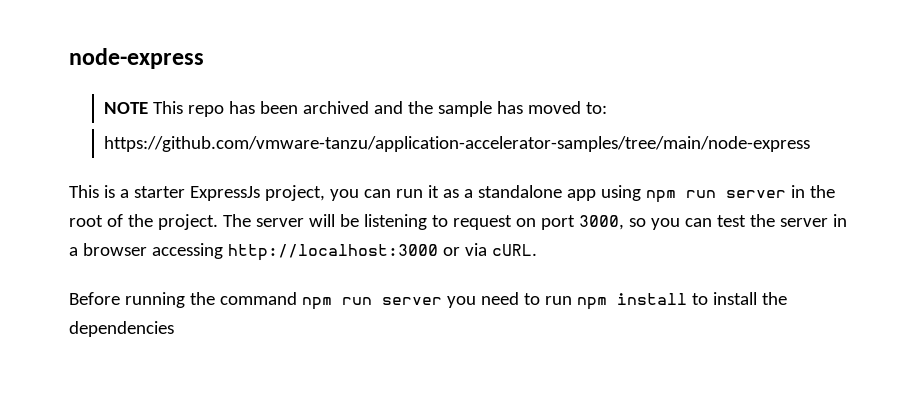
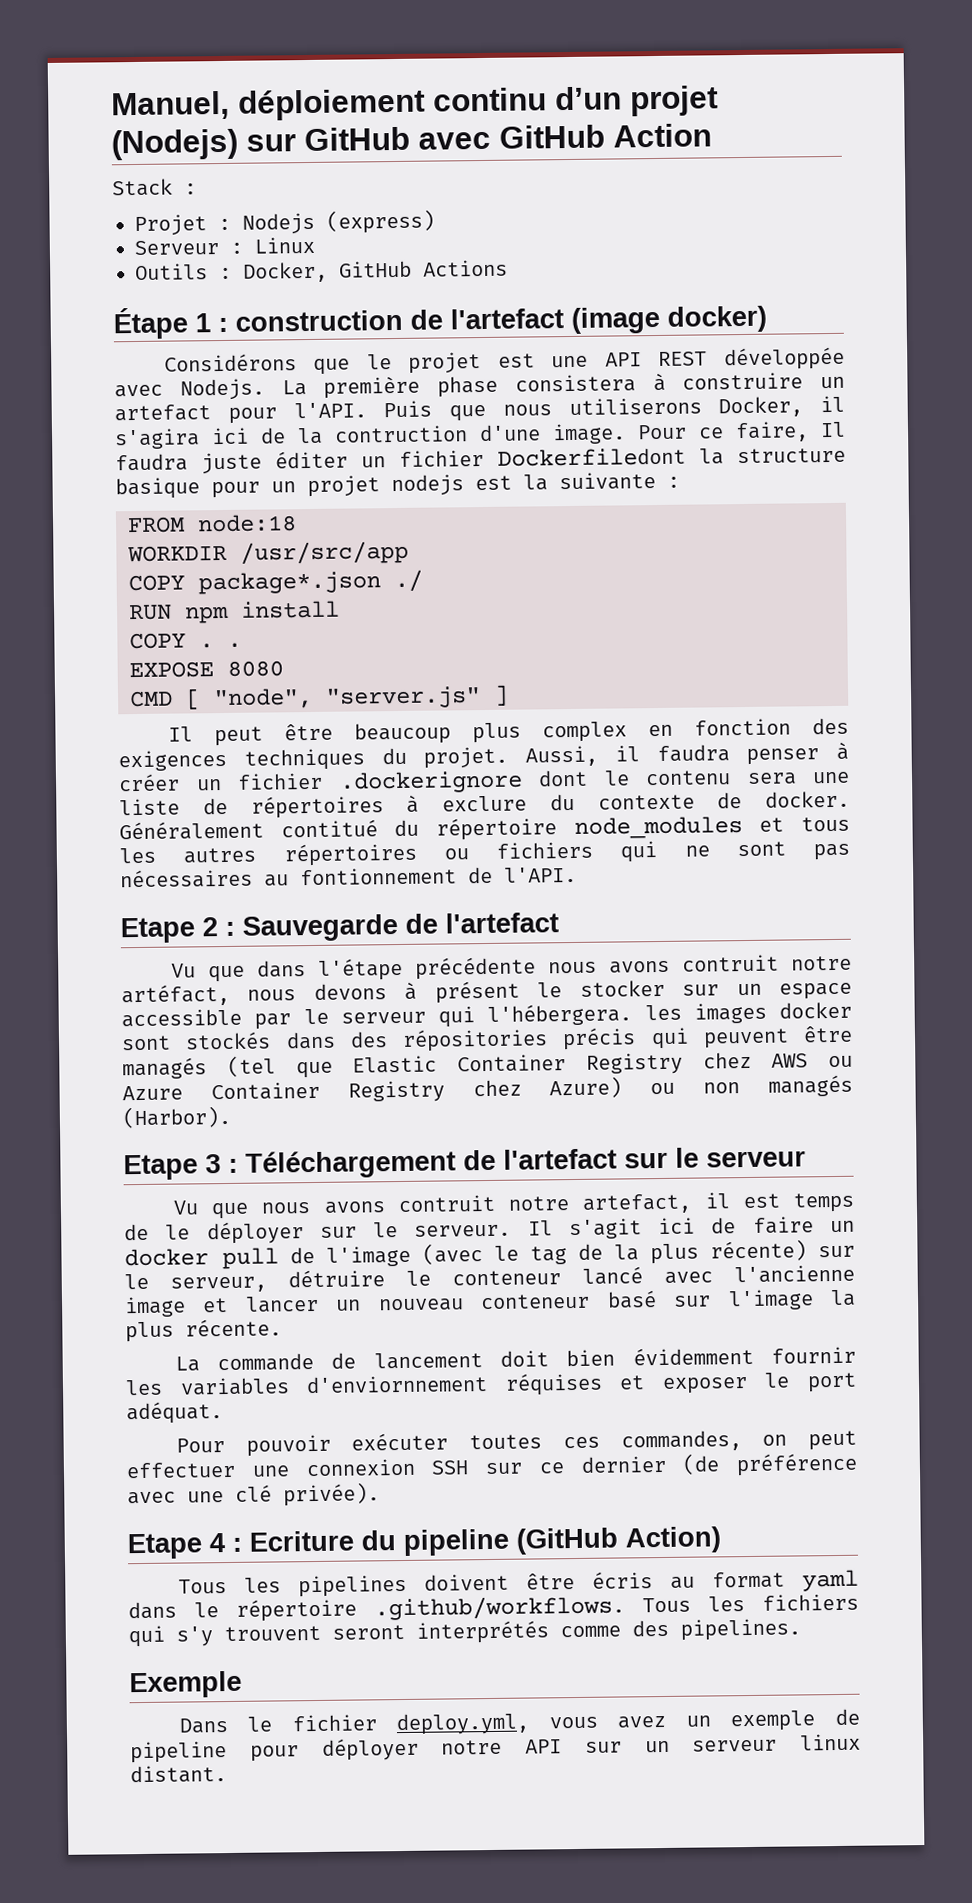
- node-express
- NOTE This repo has been archived and the sample has moved to:
- https://github.com/vmware-tanzu/application-accelerator-samples/tree/main/node-express
- This is a starter ExpressJs project, you can run it as a standalone app using npm run server in the root of the project. The server will be listening to request on port 3000, so you can test the server in a browser accessing http://localhost:3000 or via cURL.
- Before running the command npm run server you need to run npm install to install the dependencies
+ Manuel, déploiement continu d’un projet (Nodejs) sur GitHub avec GitHub Action
+ Stack :
+ Projet : Nodejs (express)
+ Serveur : Linux
+ Outils : Docker, GitHub Actions
+ Étape 1 : construction de l'artefact (image docker)
+ Considérons que le projet est une API REST développée avec Nodejs. La première phase consistera à construire un artefact pour l'API. Puis que nous utiliserons Docker, il s'agira ici de la contruction d'une image. Pour ce faire, Il faudra juste éditer un fichier Dockerfiledont la structure basique pour un projet nodejs est la suivante :
+ FROM node:18
+ WORKDIR /usr/src/app
+ COPY package*.json ./
+ RUN npm install
+ COPY . .
+ EXPOSE 8080
+ CMD [ "node", "server.js" ]
+ Il peut être beaucoup plus complex en fonction des exigences techniques du projet. Aussi, il faudra penser à créer un fichier .dockerignore dont le contenu sera une liste de répertoires à exclure du contexte de docker. Généralement contitué du répertoire node_modules et tous les autres répertoires ou fichiers qui ne sont pas nécessaires au fontionnement de l'API.
+ Etape 2 : Sauvegarde de l'artefact
+ Vu que dans l'étape précédente nous avons contruit notre artéfact, nous devons à présent le stocker sur un espace accessible par le serveur qui l'hébergera. les images docker sont stockés dans des répositories précis qui peuvent être managés (tel que Elastic Container Registry chez AWS ou Azure Container Registry chez Azure) ou non managés (Harbor).
+ Etape 3 : Téléchargement de l'artefact sur le serveur
+ Vu que nous avons contruit notre artefact, il est temps de le déployer sur le serveur. Il s'agit ici de faire un docker pull de l'image (avec le tag de la plus récente) sur le serveur, détruire le conteneur lancé avec l'ancienne image et lancer un nouveau conteneur basé sur l'image la plus récente.
+ La commande de lancement doit bien évidemment fournir les variables d'enviornnement réquises et exposer le port adéquat.
+ Pour pouvoir exécuter toutes ces commandes, on peut effectuer une connexion SSH sur ce dernier (de préférence avec une clé privée).
+ Etape 4 : Ecriture du pipeline (GitHub Action)
+ Tous les pipelines doivent être écris au format yaml dans le répertoire .github/workflows. Tous les fichiers qui s'y trouvent seront interprétés comme des pipelines.
+ Exemple
+ Dans le fichier deploy.yml, vous avez un exemple de pipeline pour déployer notre API sur un serveur linux distant.

